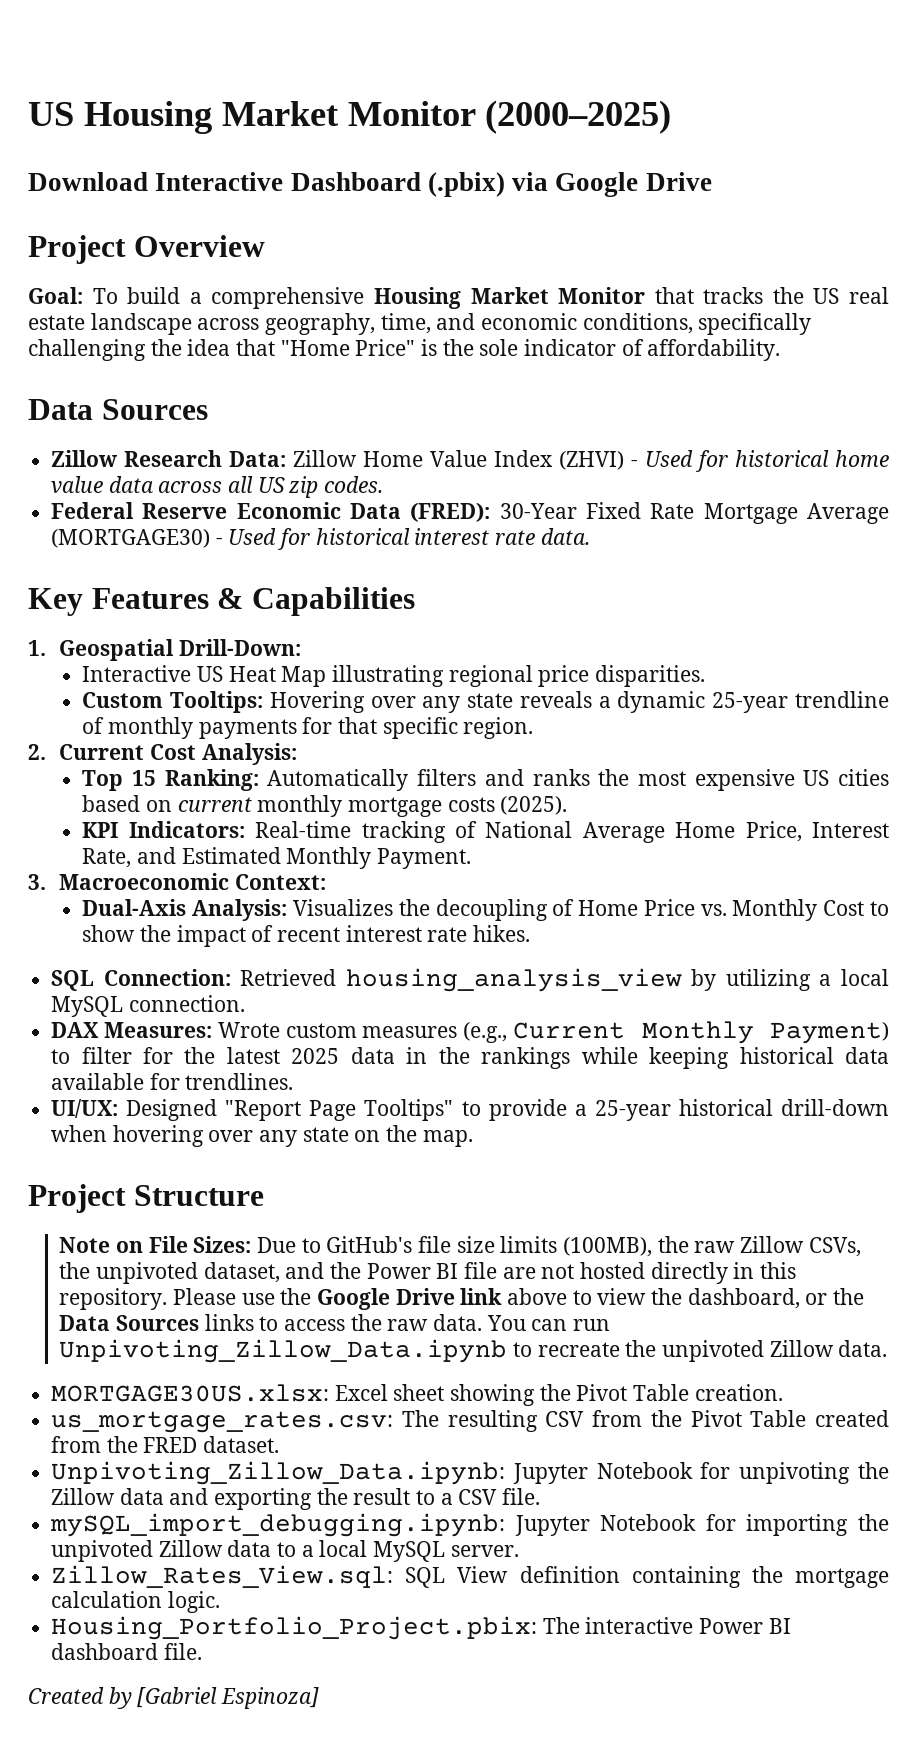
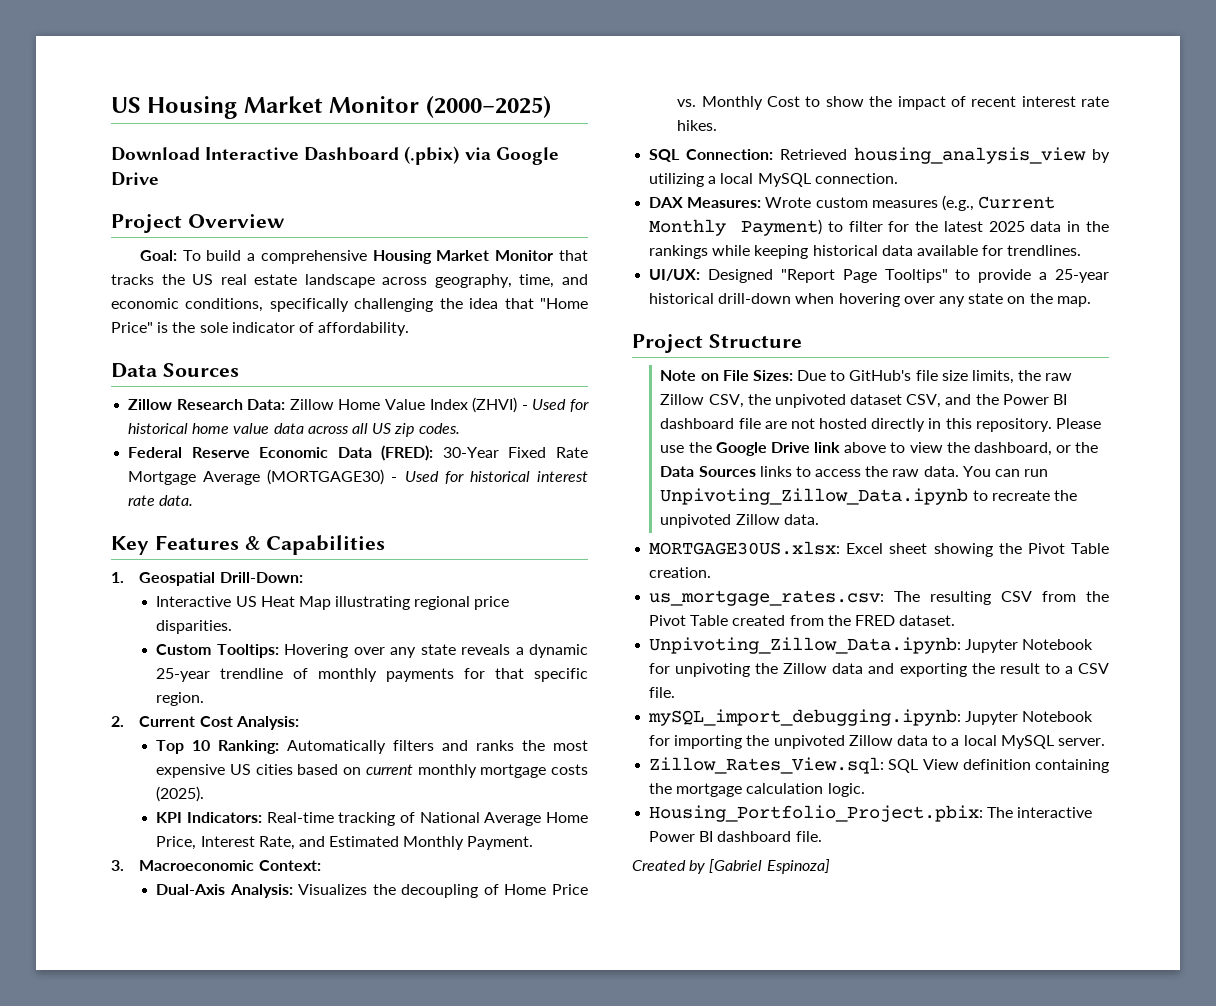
- Top 15 Ranking: Automatically filters and ranks the most expensive US cities based on current monthly mortgage costs (2025).
+ Top 10 Ranking: Automatically filters and ranks the most expensive US cities based on current monthly mortgage costs (2025).
- Note on File Sizes: Due to GitHub's file size limits (100MB), the raw Zillow CSVs, the unpivoted dataset, and the Power BI file are not hosted directly in this repository.
+ Note on File Sizes: Due to GitHub's file size limits, the raw Zillow CSV, the unpivoted dataset CSV, and the Power BI dashboard file are not hosted directly in this repository.

